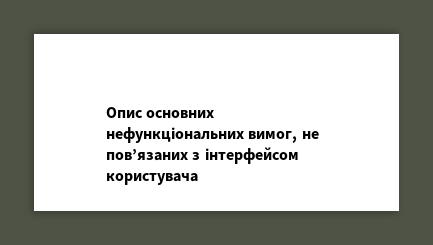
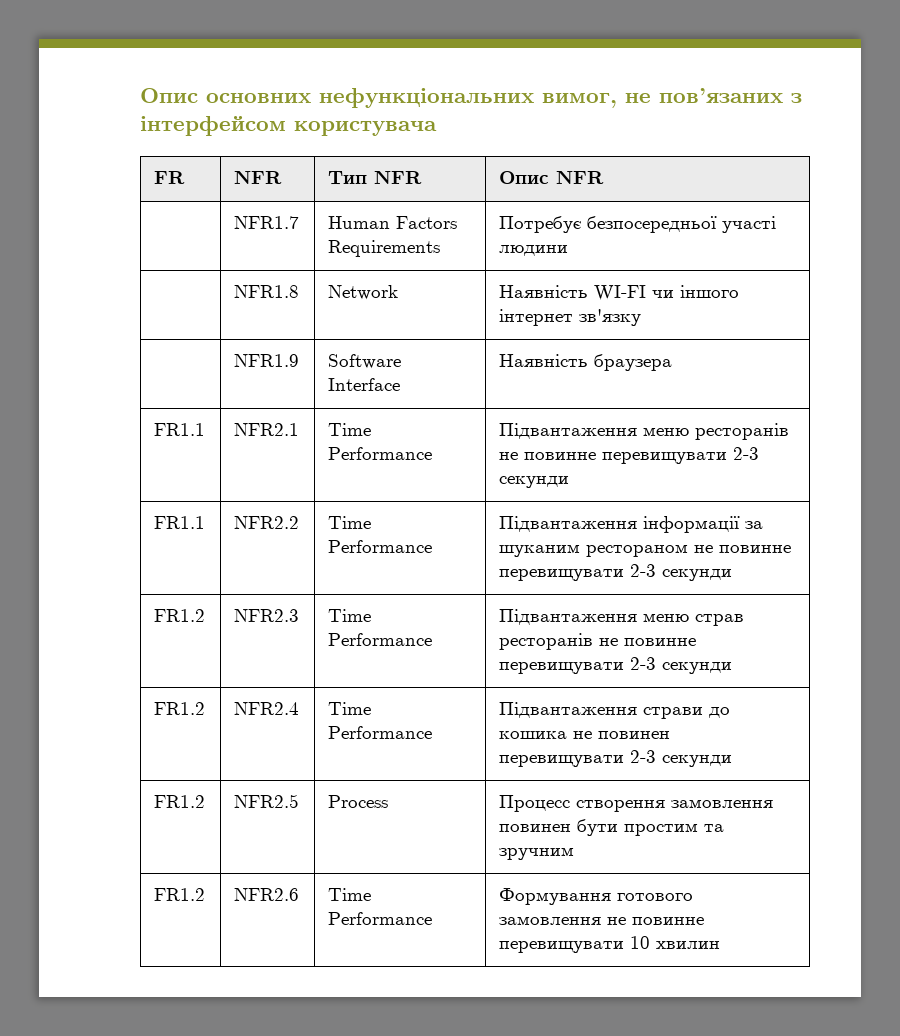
+ FR | NFR | Тип NFR | Опис NFR
+ | NFR1.7 | Human Factors Requirements | Потребує безпосередньої участі людини
+ | NFR1.8 | Network | Наявність WI-FI чи іншого інтернет зв'язку
+ | NFR1.9 | Software Interface | Наявність браузера
+ FR1.1 | NFR2.1 | Time Performance | Підвантаження меню ресторанів не повинне перевищувати 2-3 секунди
+ FR1.1 | NFR2.2 | Time Performance | Підвантаження інформації за шуканим рестораном не повинне перевищувати 2-3 секунди
+ FR1.2 | NFR2.3 | Time Performance | Підвантаження меню страв ресторанів не повинне перевищувати 2-3 секунди
+ FR1.2 | NFR2.4 | Time Performance | Підвантаження страви до кошика не повинен перевищувати 2-3 секунди
+ FR1.2 | NFR2.5 | Process | Процесс створення замовлення повинен бути простим та зручним
+ FR1.2 | NFR2.6 | Time Performance | Формування готового замовлення не повинне перевищувати 10 хвилин

